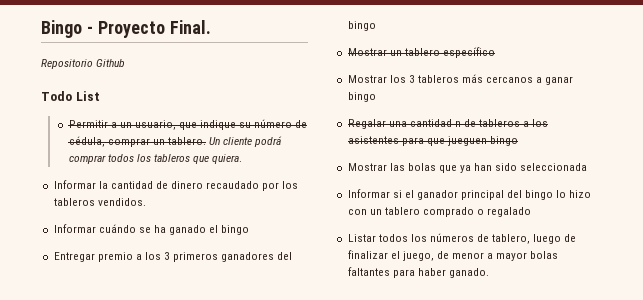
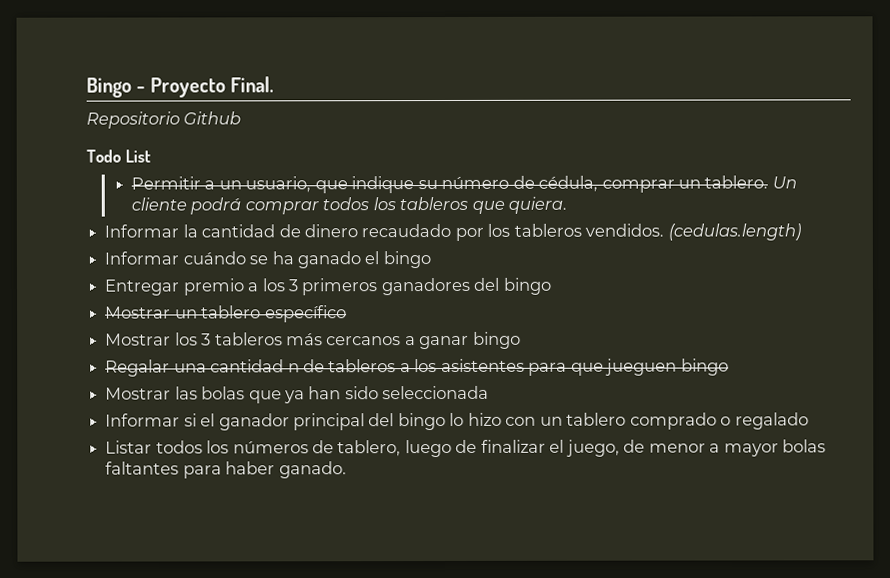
+ (cedulas.length)

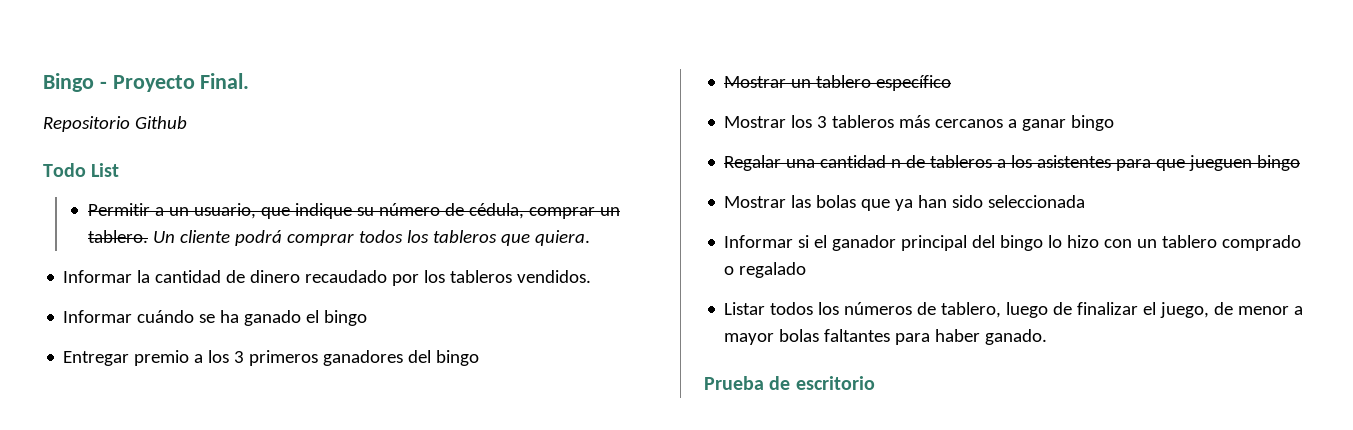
- (cedulas.length)
+ Prueba de escritorio

